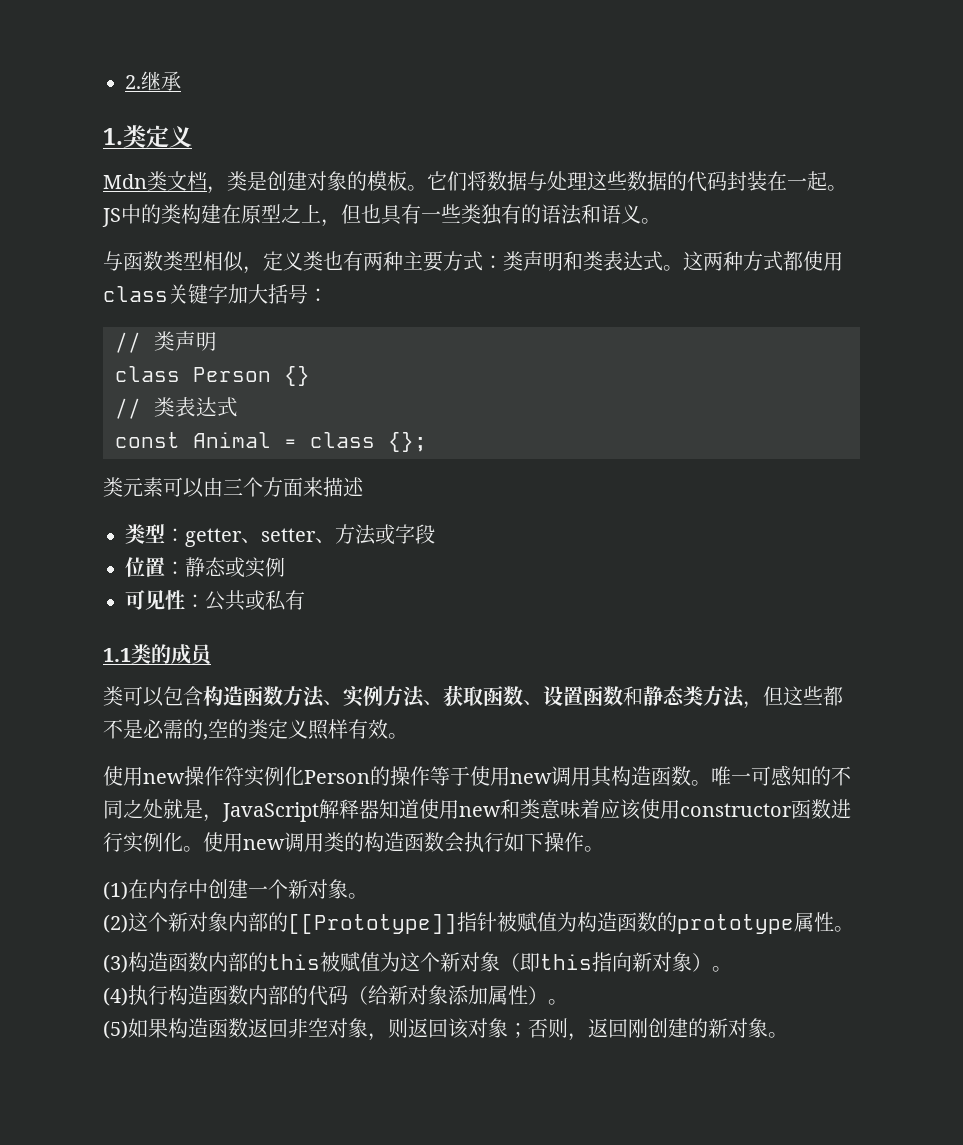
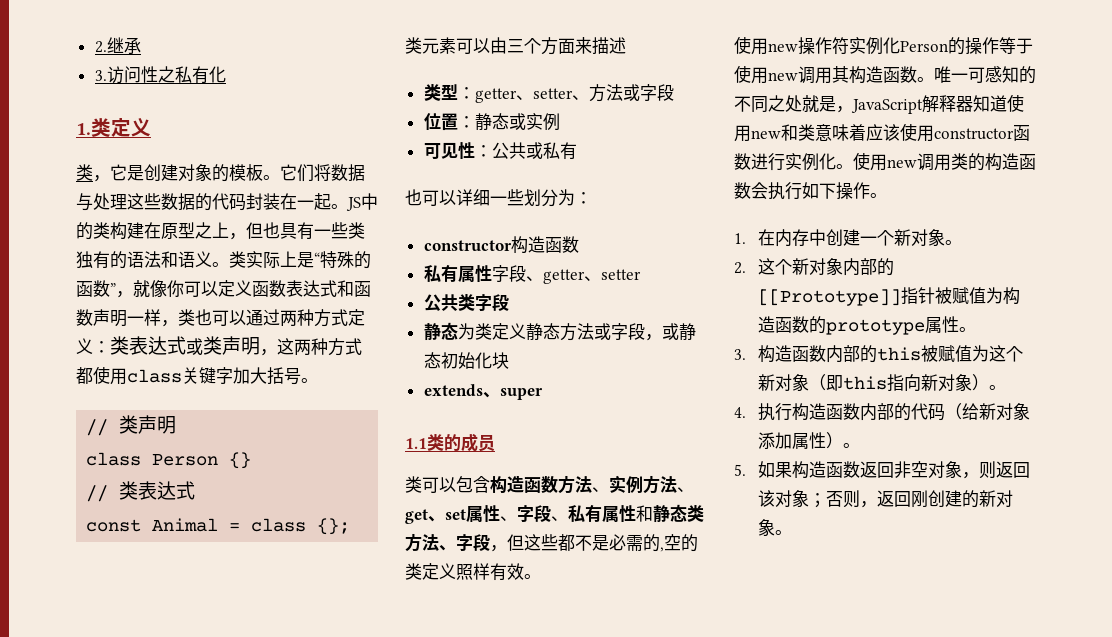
+ 3.访问性之私有化
- Mdn类文档，类是创建对象的模板。
+ 类，它是创建对象的模板。
- JS中的类构建在原型之上，但也具有一些类独有的语法和语义。
- 与函数类型相似，定义类也有两种主要方式：类声明和类表达式。这两种方式都使用class关键字加大括号：
+ JS中的类构建在原型之上，但也具有一些类独有的语法和语义。类实际上是“特殊的函数”，就像你可以定义函数表达式和函数声明一样，类也可以通过两种方式定义：类表达式或类声明，这两种方式都使用class关键字加大括号。
+ 也可以详细一些划分为：
+ constructor构造函数
+ 私有属性字段、getter、setter
+ 公共类字段
+ 静态为类定义静态方法或字段，或静态初始化块
+ extends、super
- 类可以包含构造函数方法、实例方法、获取函数、设置函数和静态类方法，但这些都不是必需的,空的类定义照样有效。
+ 类可以包含构造函数方法、实例方法、get、set属性、字段、私有属性和静态类方法、字段，但这些都不是必需的,空的类定义照样有效。
- (1)在内存中创建一个新对象。
+ 1.在内存中创建一个新对象。
- (2)这个新对象内部的[[Prototype]]指针被赋值为构造函数的prototype属性。
+ 2.这个新对象内部的[[Prototype]]指针被赋值为构造函数的prototype属性。
- (3)构造函数内部的this被赋值为这个新对象（即this指向新对象）。
+ 3.构造函数内部的this被赋值为这个新对象（即this指向新对象）。
- (4)执行构造函数内部的代码（给新对象添加属性）。
+ 4.执行构造函数内部的代码（给新对象添加属性）。
- (5)如果构造函数返回非空对象，则返回该对象；否则，返回刚创建的新对象。
+ 5.如果构造函数返回非空对象，则返回该对象；否则，返回刚创建的新对象。

